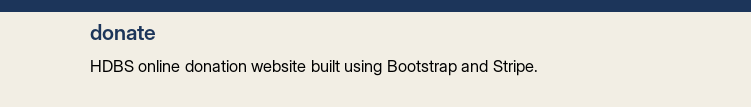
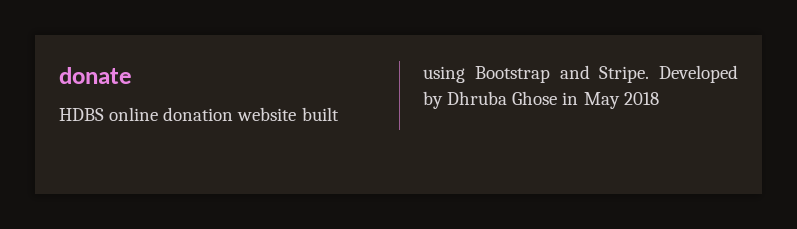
+ Developed by Dhruba Ghose in May 2018

